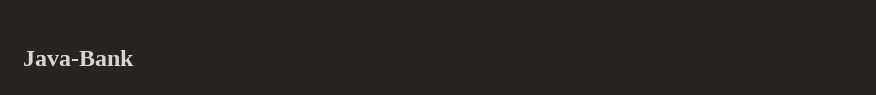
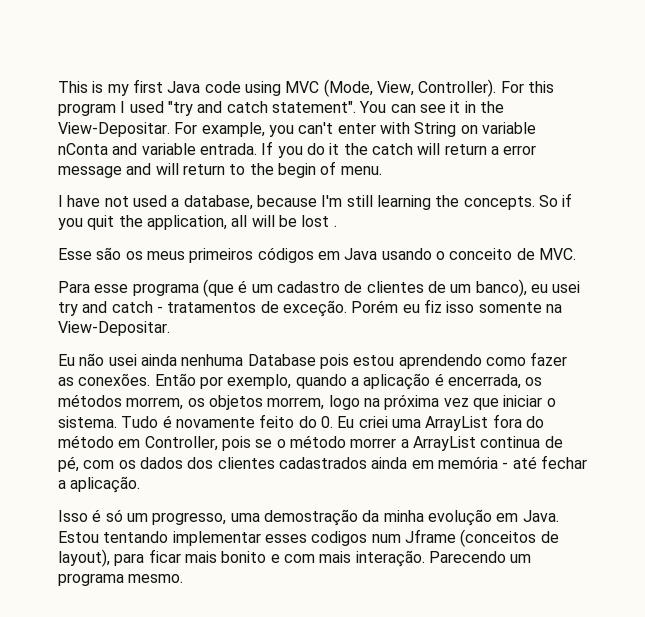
- Java-Bank
+ This is my first Java code using MVC (Mode, View, Controller). For this program I used "try and catch statement". You can see it in the View-Depositar. For example, you can't enter with String on variable nConta and variable entrada. If you do it the catch will return a error message and will return to the begin of menu.
+ I have not used a database, because I'm still learning the concepts. So if you quit the application, all will be lost .
+ Esse são os meus primeiros códigos em Java usando o conceito de MVC.
+ Para esse programa (que é um cadastro de clientes de um banco), eu usei try and catch - tratamentos de exceção. Porém eu fiz isso somente na View-Depositar.
+ Eu não usei ainda nenhuma Database pois estou aprendendo como fazer as conexões. Então por exemplo, quando a aplicação é encerrada, os métodos morrem, os objetos morrem, logo na próxima vez que iniciar o sistema. Tudo é novamente feito do 0. Eu criei uma ArrayList fora do método em Controller, pois se o método morrer a ArrayList continua de pé, com os dados dos clientes cadastrados ainda em memória - até fechar a aplicação.
+ Isso é só um progresso, uma demostração da minha evolução em Java. Estou tentando implementar esses codigos num Jframe (conceitos de layout), para ficar mais bonito e com mais interação. Parecendo um programa mesmo.

